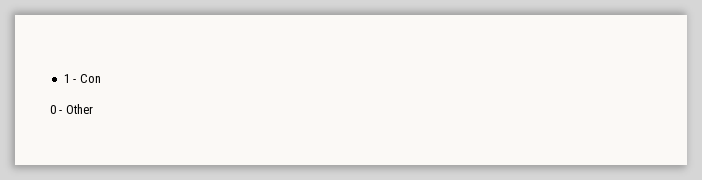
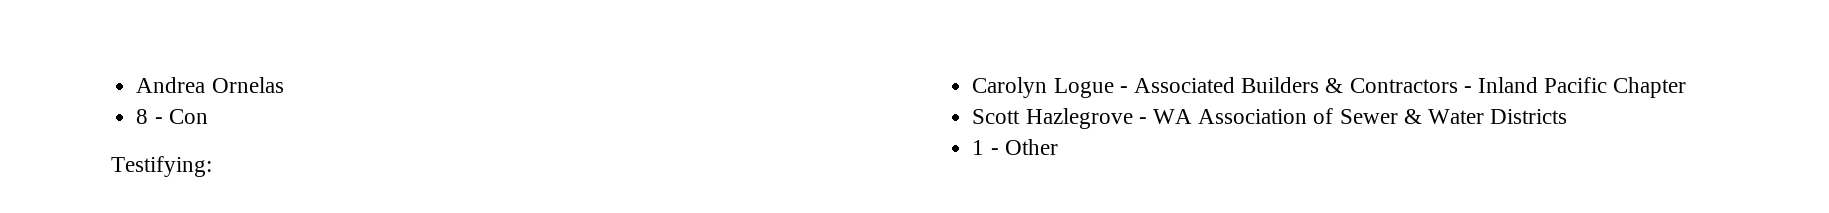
- 1 - Con
+ Andrea Ornelas
+ 8 - Con
- 0 - Other
+ Testifying:
+ Carolyn Logue - Associated Builders & Contractors - Inland Pacific Chapter
+ Scott Hazlegrove - WA Association of Sewer & Water Districts
+ 1 - Other

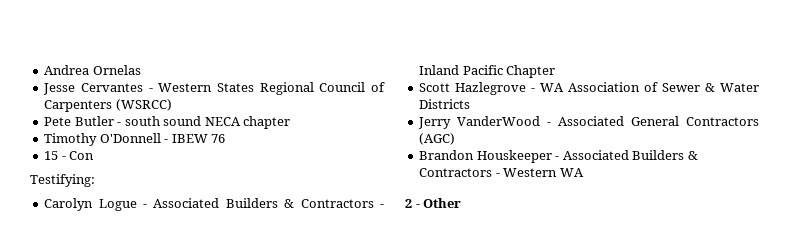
- 8 - Con
+ Jesse Cervantes - Western States Regional Council of Carpenters (WSRCC)
+ Pete Butler - south sound NECA chapter
+ Timothy O'Donnell - IBEW 76
+ 15 - Con
- 1 - Other
+ Jerry VanderWood - Associated General Contractors (AGC)
+ Brandon Houskeeper - Associated Builders & Contractors - Western WA
+ 2 - Other

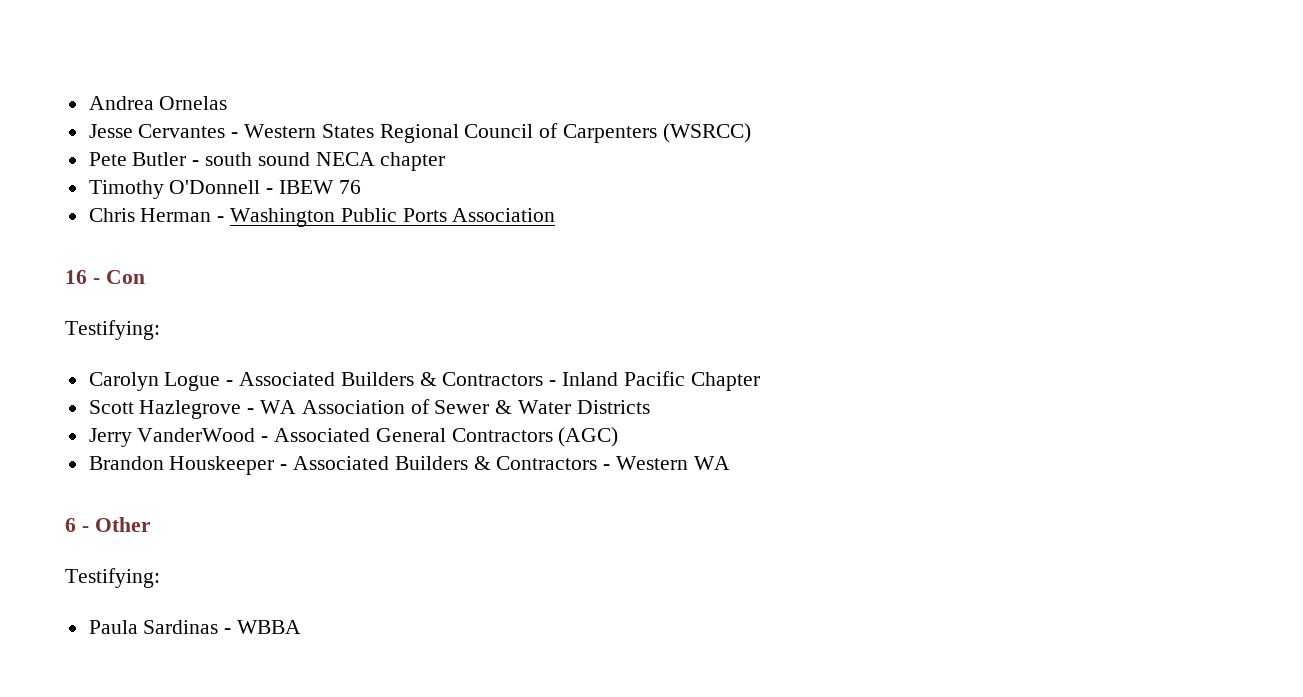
- 15 - Con
+ Chris Herman - Washington Public Ports Association
+ 16 - Con
- 2 - Other
+ 6 - Other
+ Testifying:
+ Paula Sardinas - WBBA

